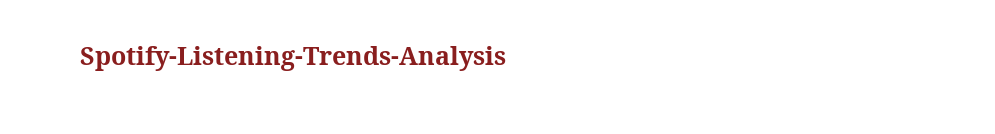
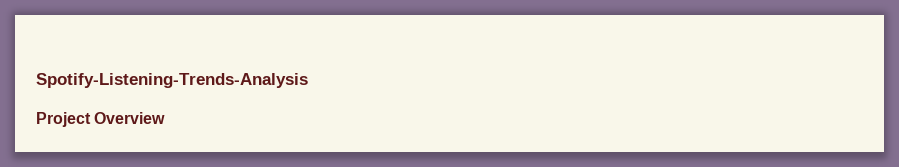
+ Project Overview

